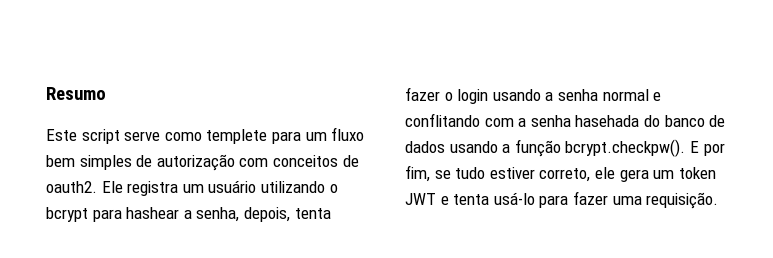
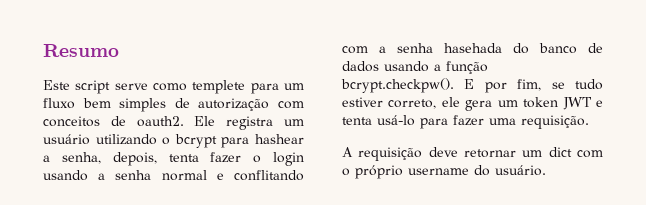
+ A requisição deve retornar um dict com o próprio username do usuário.

